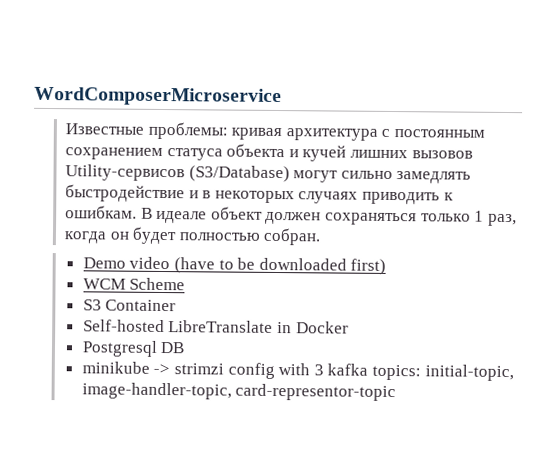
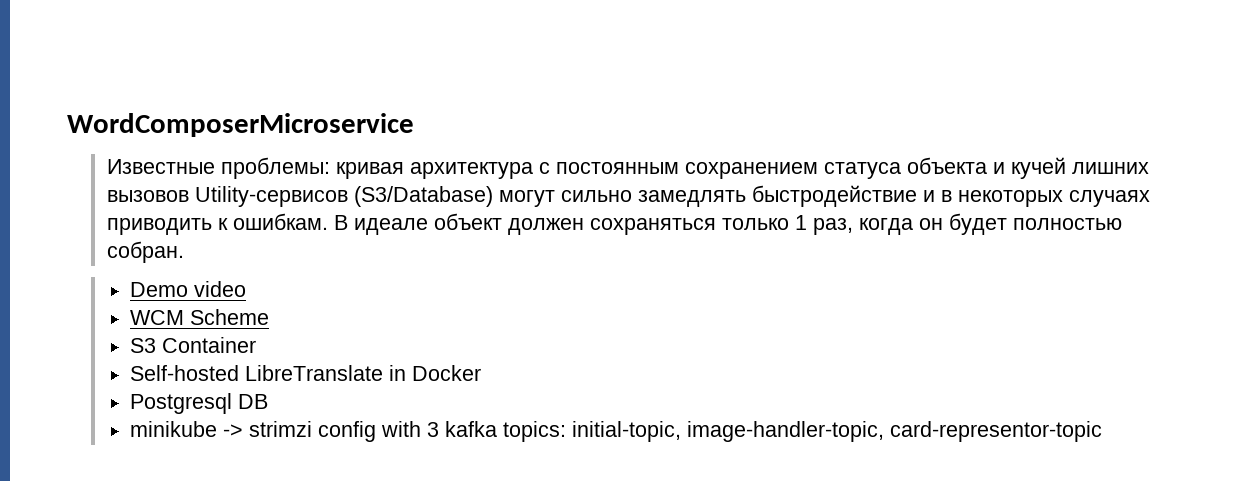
- Demo video (have to be downloaded first)
+ Demo video

